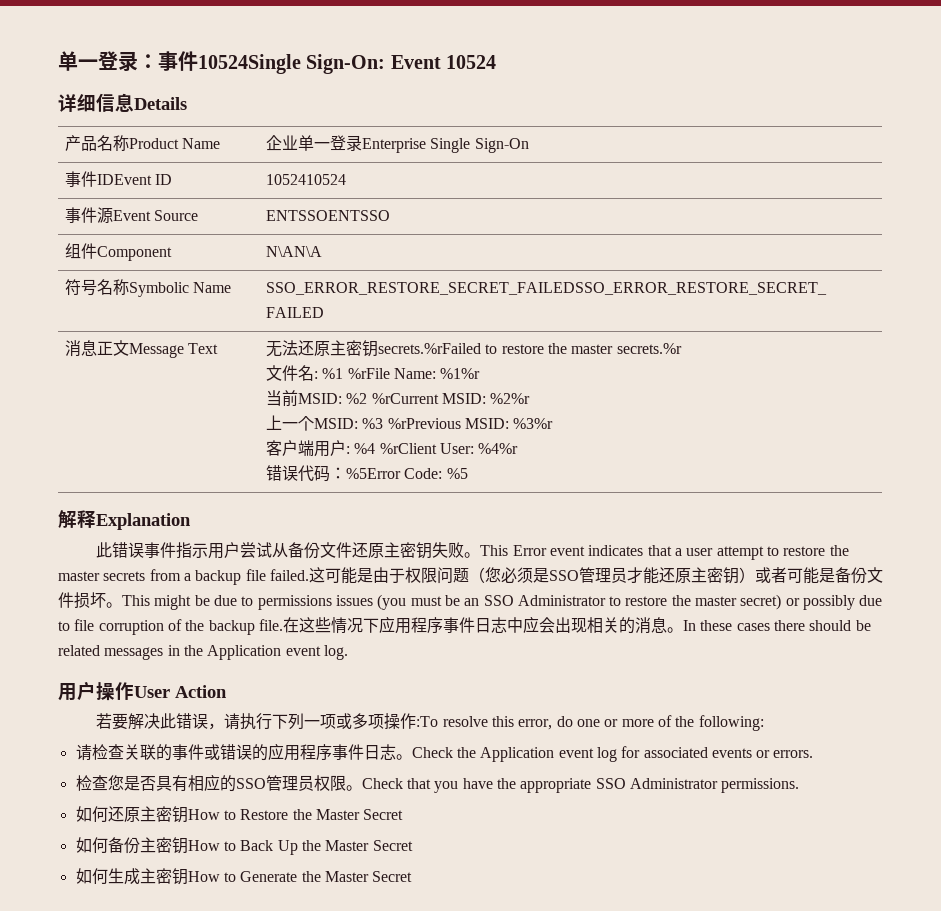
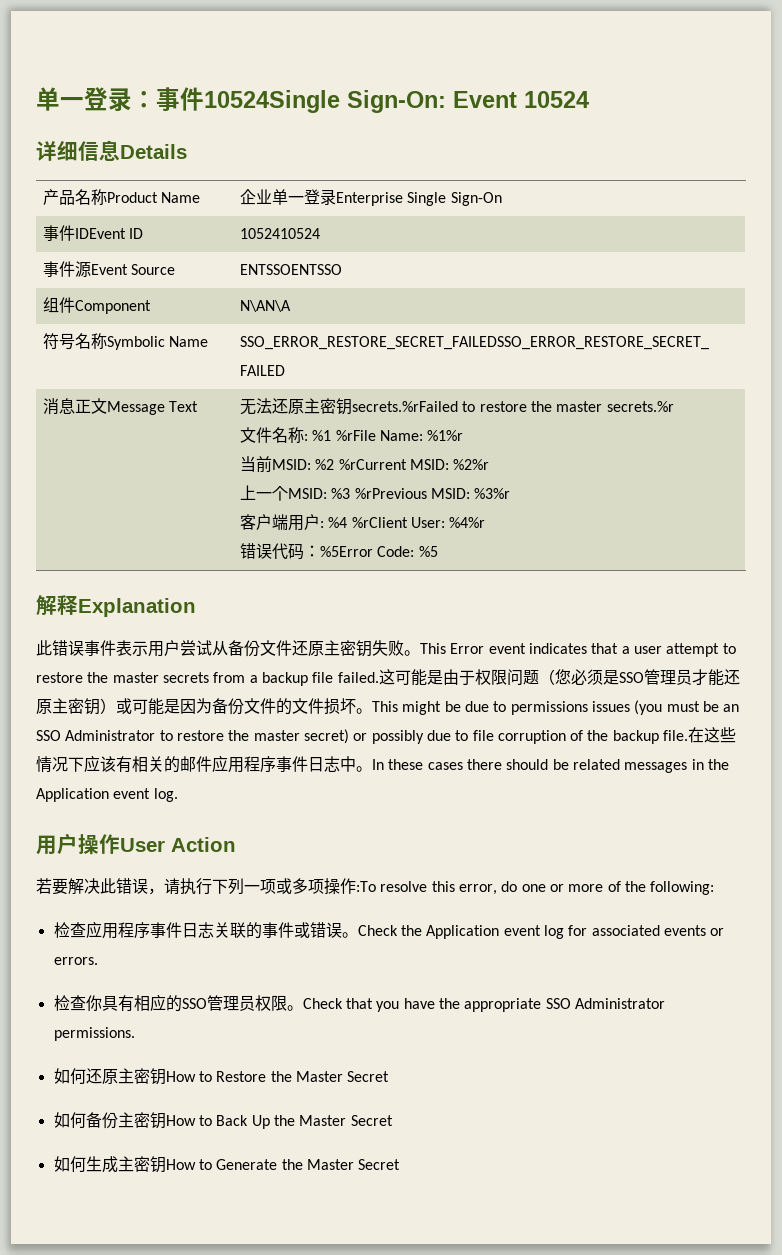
- 文件名: %1 %rFile Name: %1%r
+ 文件名称: %1 %rFile Name: %1%r
- 此错误事件指示用户尝试从备份文件还原主密钥失败。
+ 此错误事件表示用户尝试从备份文件还原主密钥失败。
- 这可能是由于权限问题（您必须是SSO管理员才能还原主密钥）或者可能是备份文件损坏。
+ 这可能是由于权限问题（您必须是SSO管理员才能还原主密钥）或可能是因为备份文件的文件损坏。
- 在这些情况下应用程序事件日志中应会出现相关的消息。
+ 在这些情况下应该有相关的邮件应用程序事件日志中。
- 请检查关联的事件或错误的应用程序事件日志。
+ 检查应用程序事件日志关联的事件或错误。
- 检查您是否具有相应的SSO管理员权限。
+ 检查你具有相应的SSO管理员权限。

